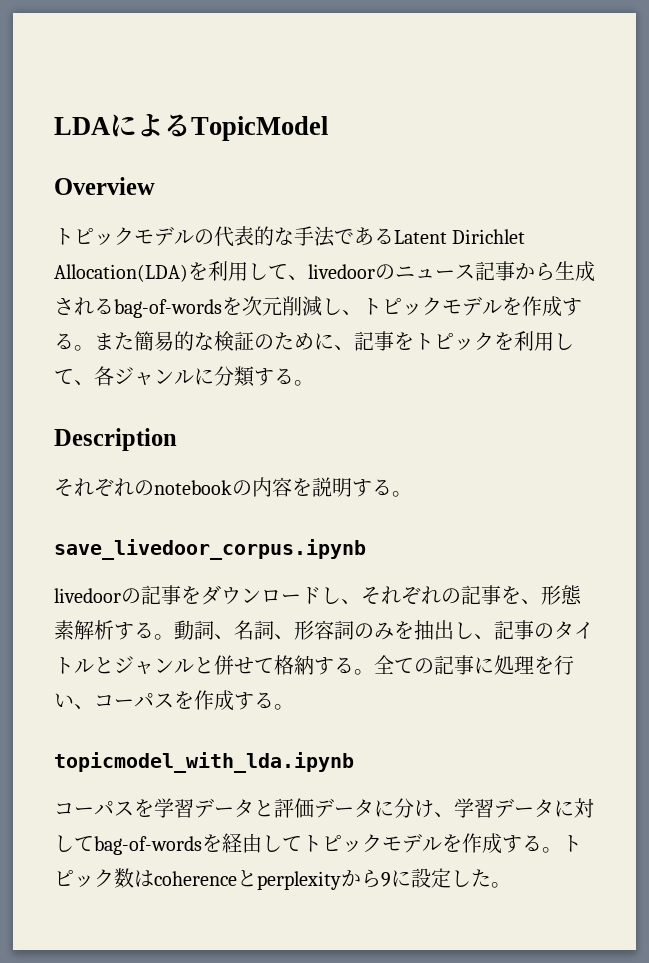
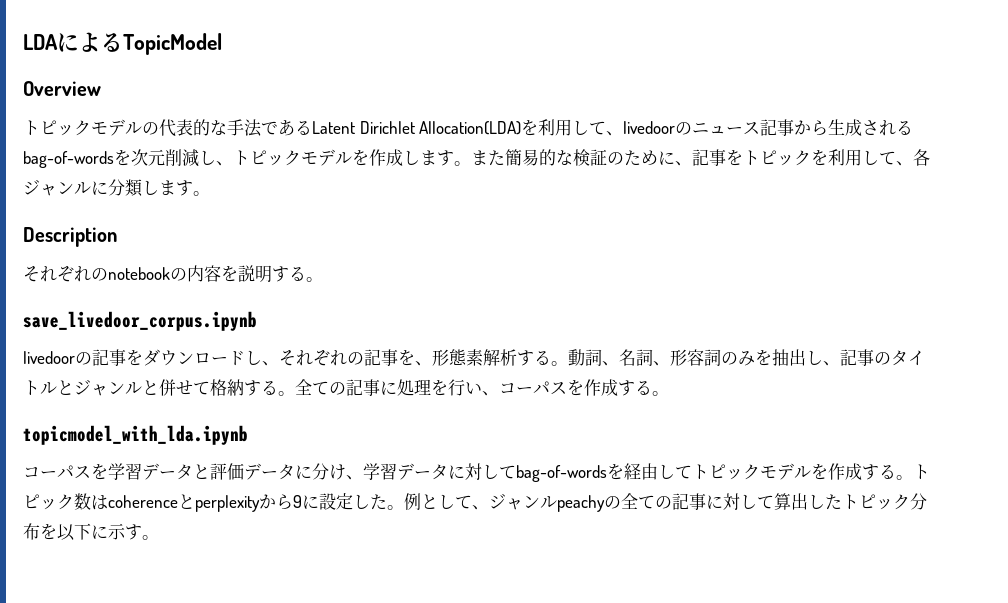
- トピックモデルの代表的な手法であるLatent Dirichlet Allocation(LDA)を利用して、livedoorのニュース記事から生成されるbag-of-wordsを次元削減し、トピックモデルを作成する。
+ トピックモデルの代表的な手法であるLatent Dirichlet Allocation(LDA)を利用して、livedoorのニュース記事から生成されるbag-of-wordsを次元削減し、トピックモデルを作成します。
- また簡易的な検証のために、記事をトピックを利用して、各ジャンルに分類する。
+ また簡易的な検証のために、記事をトピックを利用して、各ジャンルに分類します。
+ 例として、ジャンルpeachyの全ての記事に対して算出したトピック分布を以下に示す。

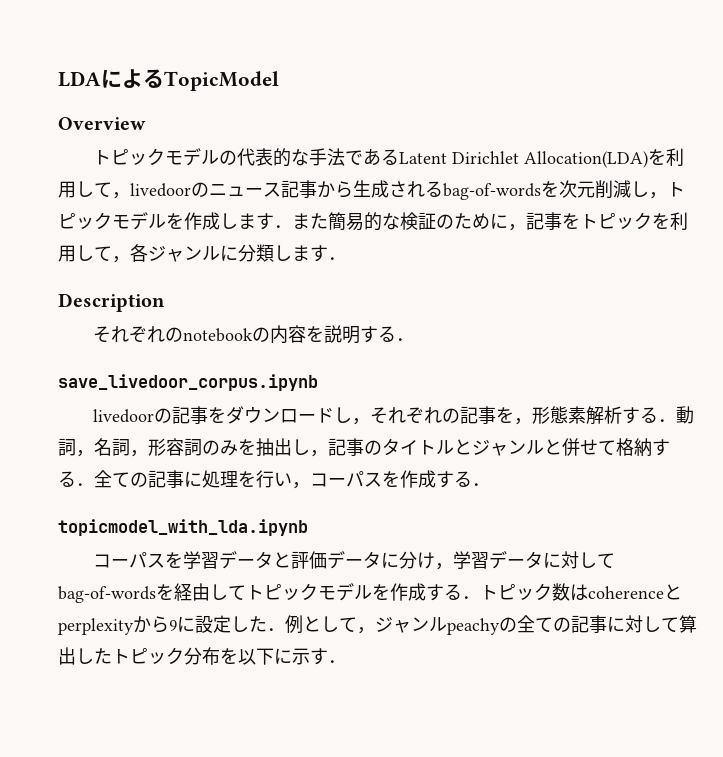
- トピックモデルの代表的な手法であるLatent Dirichlet Allocation(LDA)を利用して、livedoorのニュース記事から生成されるbag-of-wordsを次元削減し、トピックモデルを作成します。また簡易的な検証のために、記事をトピックを利用して、各ジャンルに分類します。
+ トピックモデルの代表的な手法であるLatent Dirichlet Allocation(LDA)を利用して，livedoorのニュース記事から生成されるbag-of-wordsを次元削減し，トピックモデルを作成します．また簡易的な検証のために，記事をトピックを利用して，各ジャンルに分類します．
- それぞれのnotebookの内容を説明する。
+ それぞれのnotebookの内容を説明する．
- livedoorの記事をダウンロードし、それぞれの記事を、形態素解析する。動詞、名詞、形容詞のみを抽出し、記事のタイトルとジャンルと併せて格納する。全ての記事に処理を行い、コーパスを作成する。
+ livedoorの記事をダウンロードし，それぞれの記事を，形態素解析する．動詞，名詞，形容詞のみを抽出し，記事のタイトルとジャンルと併せて格納する．全ての記事に処理を行い，コーパスを作成する．
- コーパスを学習データと評価データに分け、学習データに対してbag-of-wordsを経由してトピックモデルを作成する。トピック数はcoherenceとperplexityから9に設定した。例として、ジャンルpeachyの全ての記事に対して算出したトピック分布を以下に示す。
+ コーパスを学習データと評価データに分け，学習データに対してbag-of-wordsを経由してトピックモデルを作成する．トピック数はcoherenceとperplexityから9に設定した．例として，ジャンルpeachyの全ての記事に対して算出したトピック分布を以下に示す．

